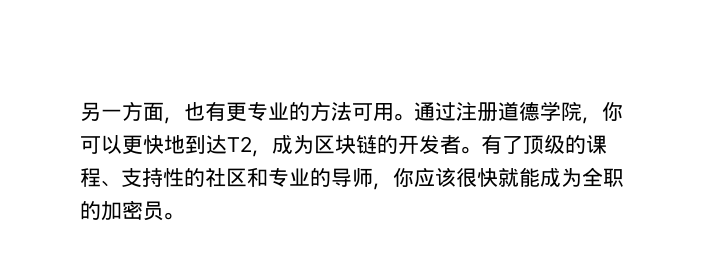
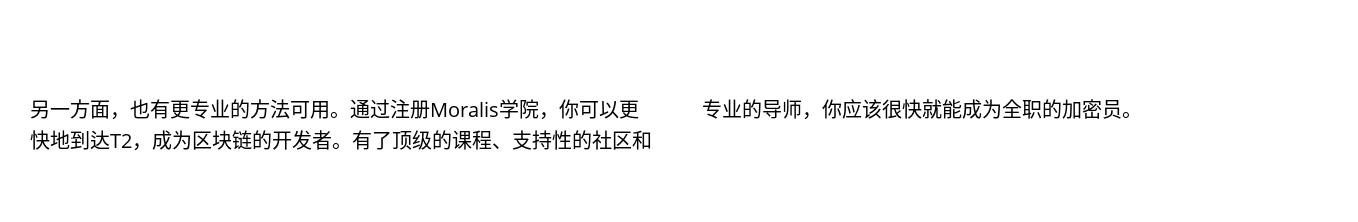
- 通过注册道德学院，你可以更快地到达T2，成为区块链的开发者。
+ 通过注册Moralis学院，你可以更快地到达T2，成为区块链的开发者。

